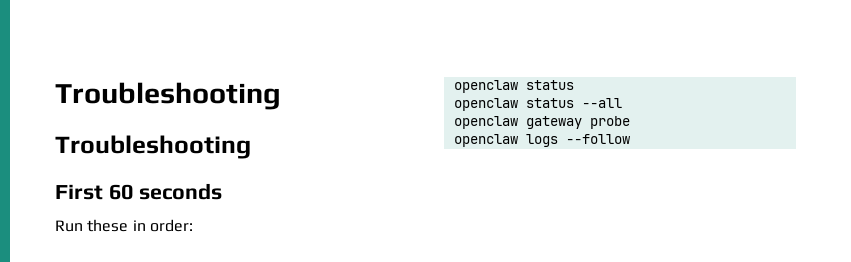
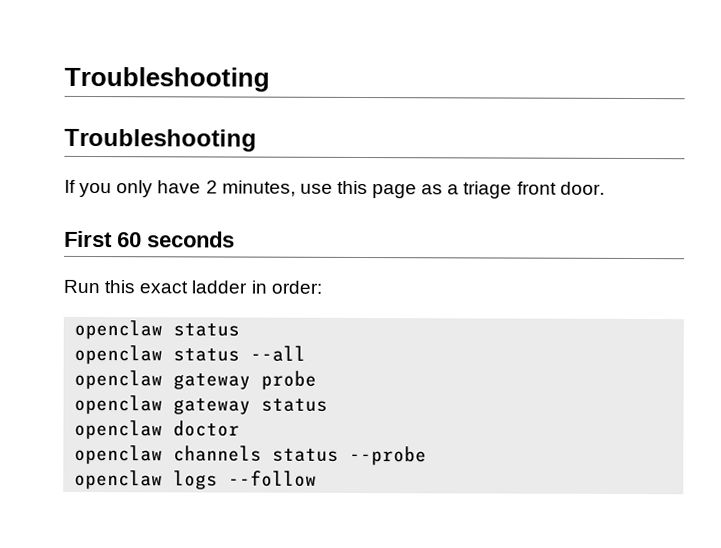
+ If you only have 2 minutes, use this page as a triage front door.
- Run these in order:
+ Run this exact ladder in order:
+ openclaw gateway status
+ openclaw doctor
+ openclaw channels status --probe

